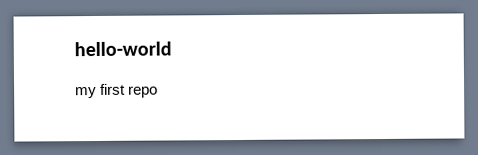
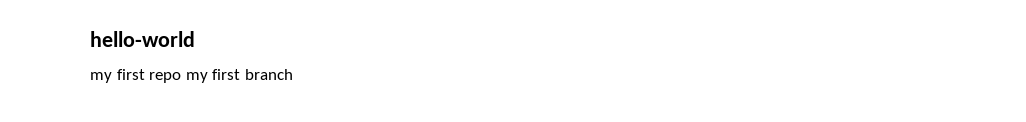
- my first repo
+ my first repo my first branch

